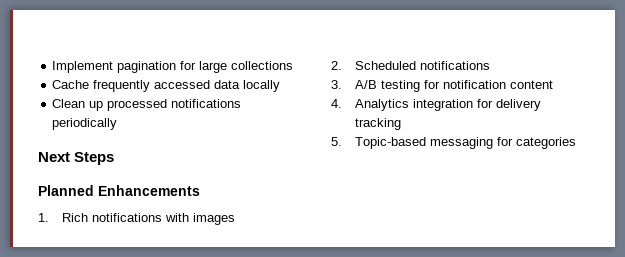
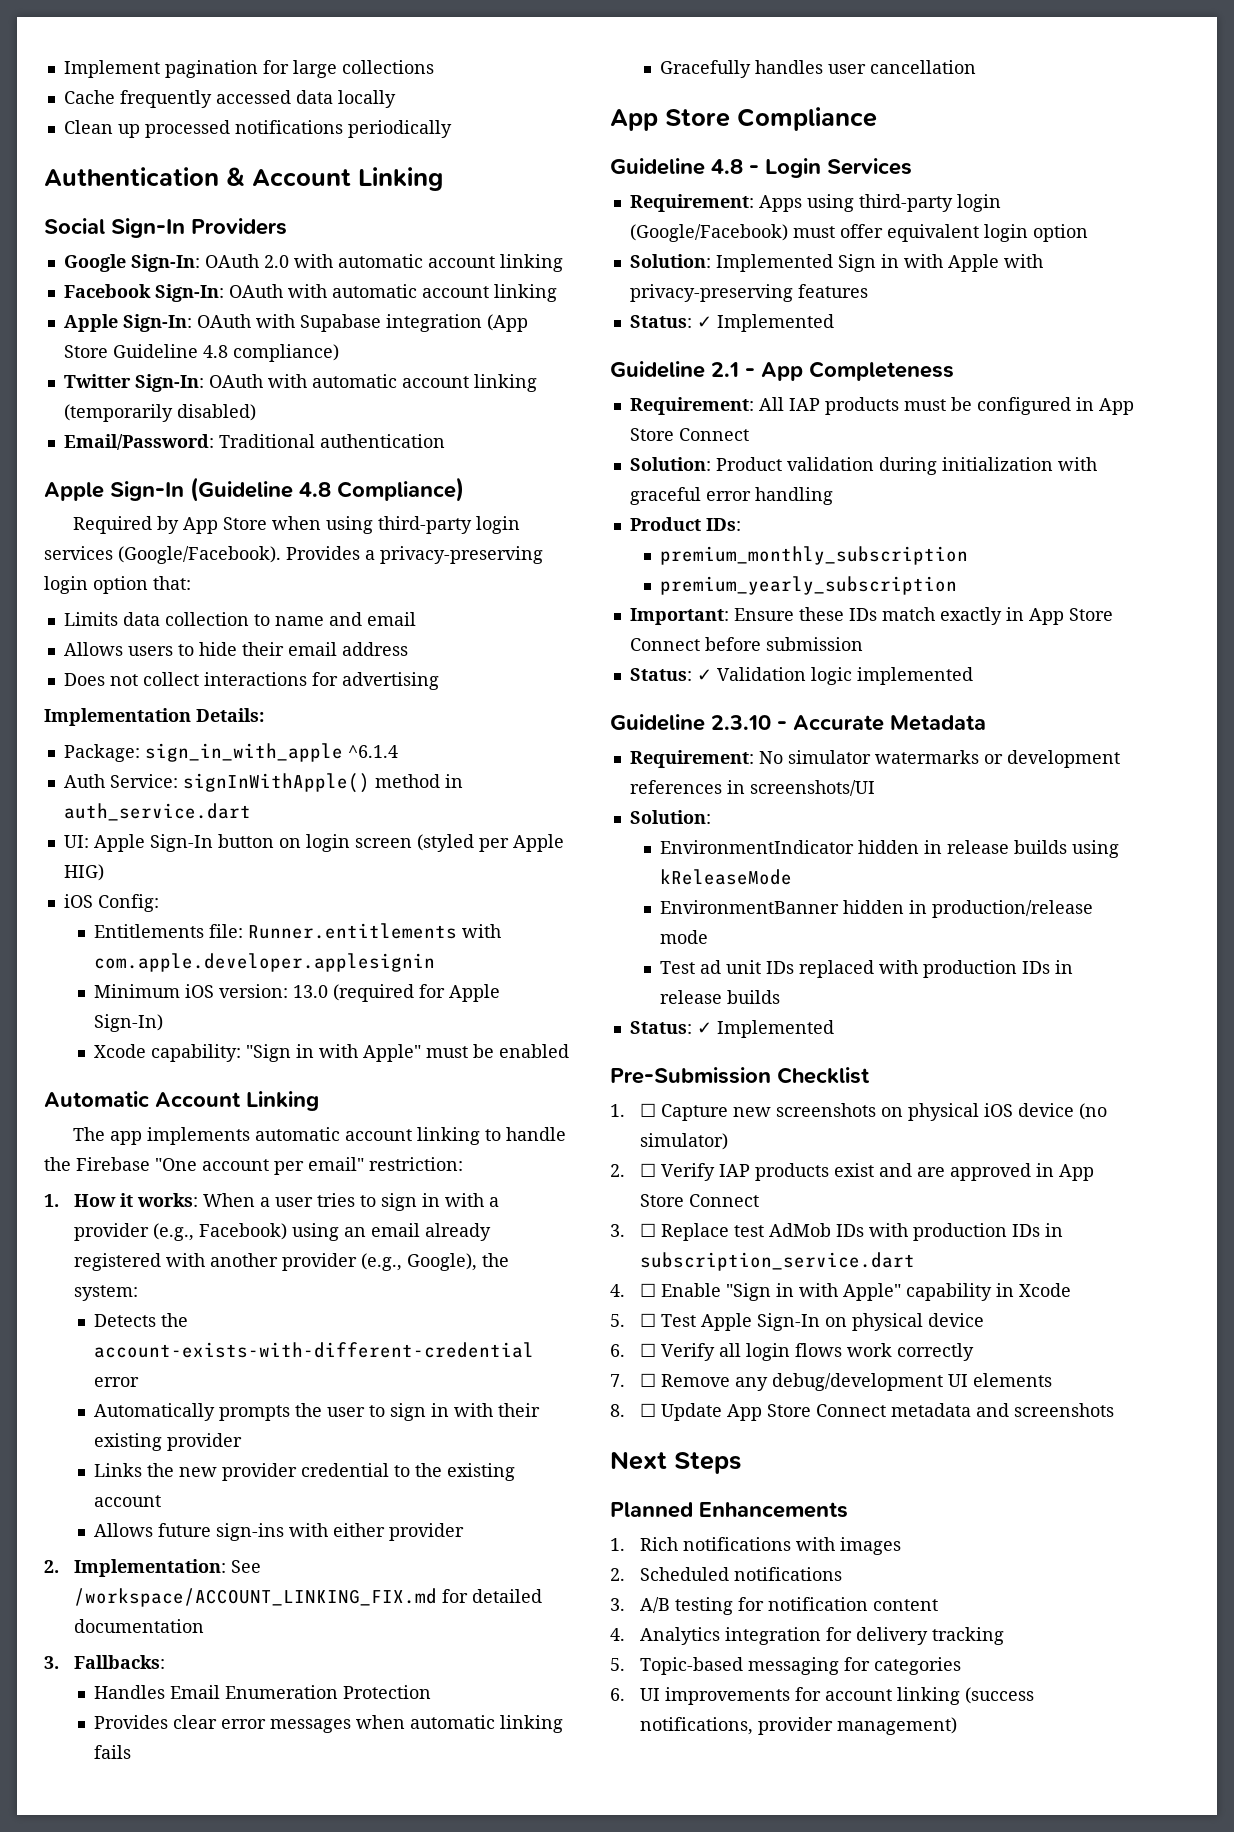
+ Authentication & Account Linking
+ Social Sign-In Providers
+ Google Sign-In: OAuth 2.0 with automatic account linking
+ Facebook Sign-In: OAuth with automatic account linking
+ Apple Sign-In: OAuth with Supabase integration (App Store Guideline 4.8 compliance)
+ Twitter Sign-In: OAuth with automatic account linking (temporarily disabled)
+ Email/Password: Traditional authentication
+ Apple Sign-In (Guideline 4.8 Compliance)
+ Required by App Store when using third-party login services (Google/Facebook). Provides a privacy-preserving login option that:
+ Limits data collection to name and email
+ Allows users to hide their email address
+ Does not collect interactions for advertising
+ Implementation Details:
+ Package: sign_in_with_apple ^6.1.4
+ Auth Service: signInWithApple() method in auth_service.dart
+ UI: Apple Sign-In button on login screen (styled per Apple HIG)
+ iOS Config:
+ Entitlements file: Runner.entitlements with com.apple.developer.applesignin
+ Minimum iOS version: 13.0 (required for Apple Sign-In)
+ Xcode capability: "Sign in with Apple" must be enabled
+ Automatic Account Linking
+ The app implements automatic account linking to handle the Firebase "One account per email" restriction:
+ 1. How it works: When a user tries to sign in with a provider (e.g., Facebook) using an email already registered with another provider (e.g., Google), the system:
+ Detects the account-exists-with-different-credential error
+ Automatically prompts the user to sign in with their existing provider
+ Links the new provider credential to the existing account
+ Allows future sign-ins with either provider
+ 2. Implementation: See /workspace/ACCOUNT_LINKING_FIX.md for detailed documentation
+ 3. Fallbacks:
+ Handles Email Enumeration Protection
+ Provides clear error messages when automatic linking fails
+ Gracefully handles user cancellation
+ App Store Compliance
+ Guideline 4.8 - Login Services
+ Requirement: Apps using third-party login (Google/Facebook) must offer equivalent login option
+ Solution: Implemented Sign in with Apple with privacy-preserving features
+ Status: ✓ Implemented
+ Guideline 2.1 - App Completeness
+ Requirement: All IAP products must be configured in App Store Connect
+ Solution: Product validation during initialization with graceful error handling
+ Product IDs:
+ premium_monthly_subscription
+ premium_yearly_subscription
+ Important: Ensure these IDs match exactly in App Store Connect before submission
+ Status: ✓ Validation logic implemented
+ Guideline 2.3.10 - Accurate Metadata
+ Requirement: No simulator watermarks or development references in screenshots/UI
+ Solution:
+ EnvironmentIndicator hidden in release builds using kReleaseMode
+ EnvironmentBanner hidden in production/release mode
+ Test ad unit IDs replaced with production IDs in release builds
+ Status: ✓ Implemented
+ Pre-Submission Checklist
+ 1. ☐ Capture new screenshots on physical iOS device (no simulator)
+ 2. ☐ Verify IAP products exist and are approved in App Store Connect
+ 3. ☐ Replace test AdMob IDs with production IDs in subscription_service.dart
+ 4. ☐ Enable "Sign in with Apple" capability in Xcode
+ 5. ☐ Test Apple Sign-In on physical device
+ 6. ☐ Verify all login flows work correctly
+ 7. ☐ Remove any debug/development UI elements
+ 8. ☐ Update App Store Connect metadata and screenshots
+ 6. UI improvements for account linking (success notifications, provider management)

